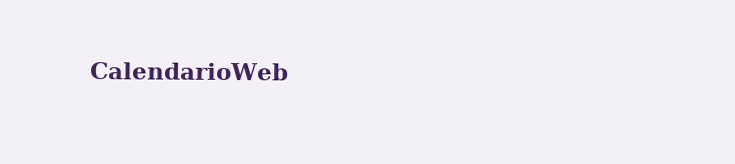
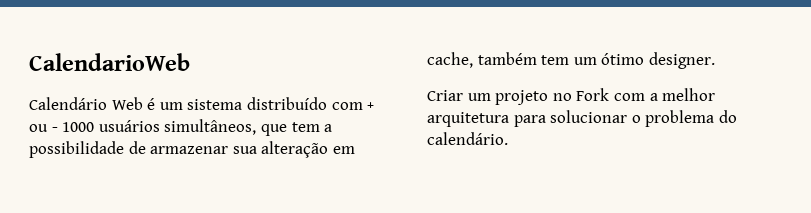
+ Calendário Web é um sistema distribuído com + ou - 1000 usuários simultâneos, que tem a possibilidade de armazenar sua alteração em cache, também tem um ótimo designer.
+ Criar um projeto no Fork com a melhor arquitetura para solucionar o problema do calendário.

